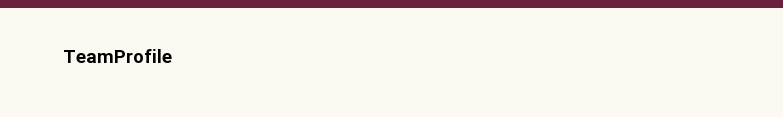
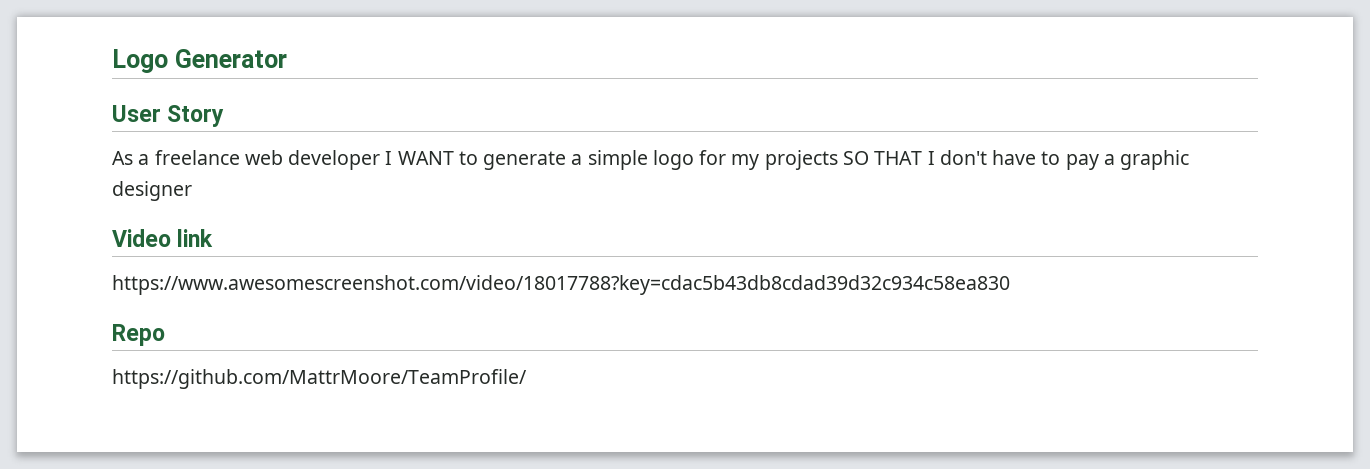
- TeamProfile
+ Logo Generator
+ User Story
+ As a freelance web developer I WANT to generate a simple logo for my projects SO THAT I don't have to pay a graphic designer
+ Video link
+ https://www.awesomescreenshot.com/video/18017788?key=cdac5b43db8cdad39d32c934c58ea830
+ Repo
+ https://github.com/MattrMoore/TeamProfile/

